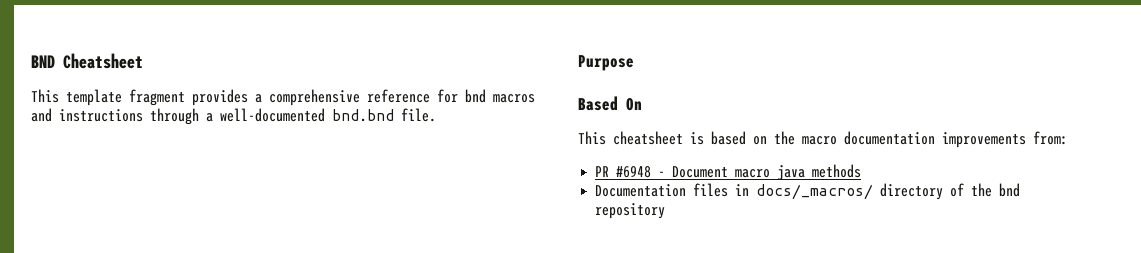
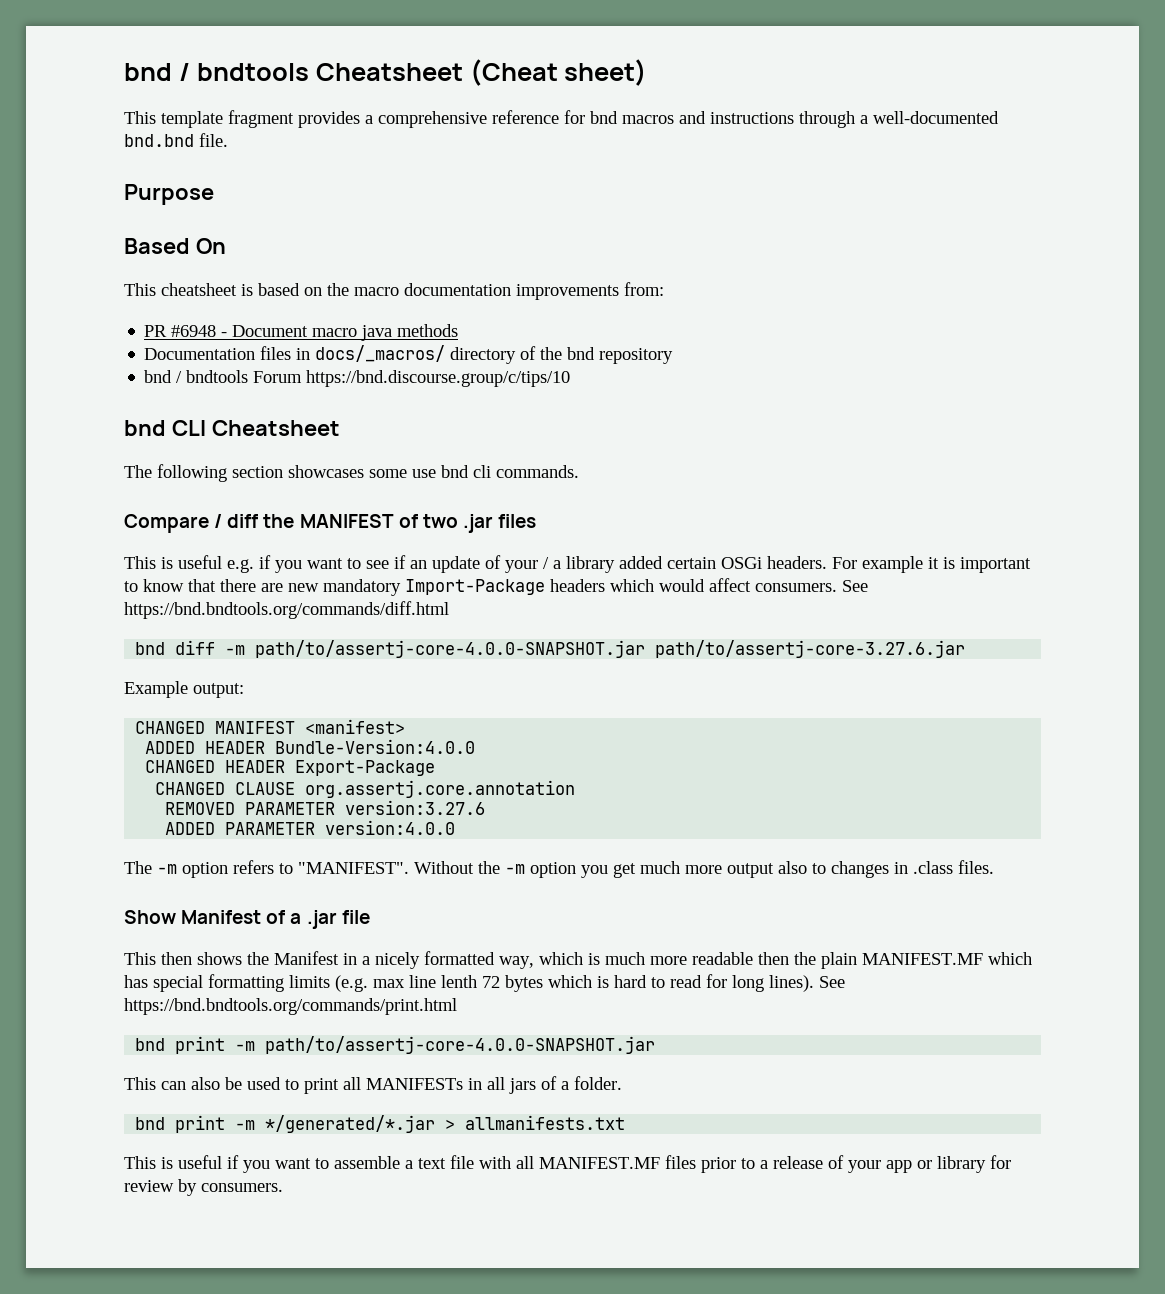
- BND Cheatsheet
+ bnd / bndtools Cheatsheet (Cheat sheet)
+ bnd / bndtools Forum https://bnd.discourse.group/c/tips/10
+ bnd CLI Cheatsheet
+ The following section showcases some use bnd cli commands.
+ Compare / diff the MANIFEST of two .jar files
+ This is useful e.g. if you want to see if an update of your / a library added certain OSGi headers. For example it is important to know that there are new mandatory Import-Package headers which would affect consumers. See https://bnd.bndtools.org/commands/diff.html
+ bnd diff -m path/to/assertj-core-4.0.0-SNAPSHOT.jar path/to/assertj-core-3.27.6.jar
+ Example output:
+ CHANGED MANIFEST <manifest>
+ ADDED HEADER Bundle-Version:4.0.0
+ CHANGED HEADER Export-Package
+ CHANGED CLAUSE org.assertj.core.annotation
+ REMOVED PARAMETER version:3.27.6
+ ADDED PARAMETER version:4.0.0
+ The -m option refers to "MANIFEST". Without the -m option you get much more output also to changes in .class files.
+ Show Manifest of a .jar file
+ This then shows the Manifest in a nicely formatted way, which is much more readable then the plain MANIFEST.MF which has special formatting limits (e.g. max line lenth 72 bytes which is hard to read for long lines). See https://bnd.bndtools.org/commands/print.html
+ bnd print -m path/to/assertj-core-4.0.0-SNAPSHOT.jar
+ This can also be used to print all MANIFESTs in all jars of a folder.
+ bnd print -m */generated/*.jar > allmanifests.txt
+ This is useful if you want to assemble a text file with all MANIFEST.MF files prior to a release of your app or library for review by consumers.

